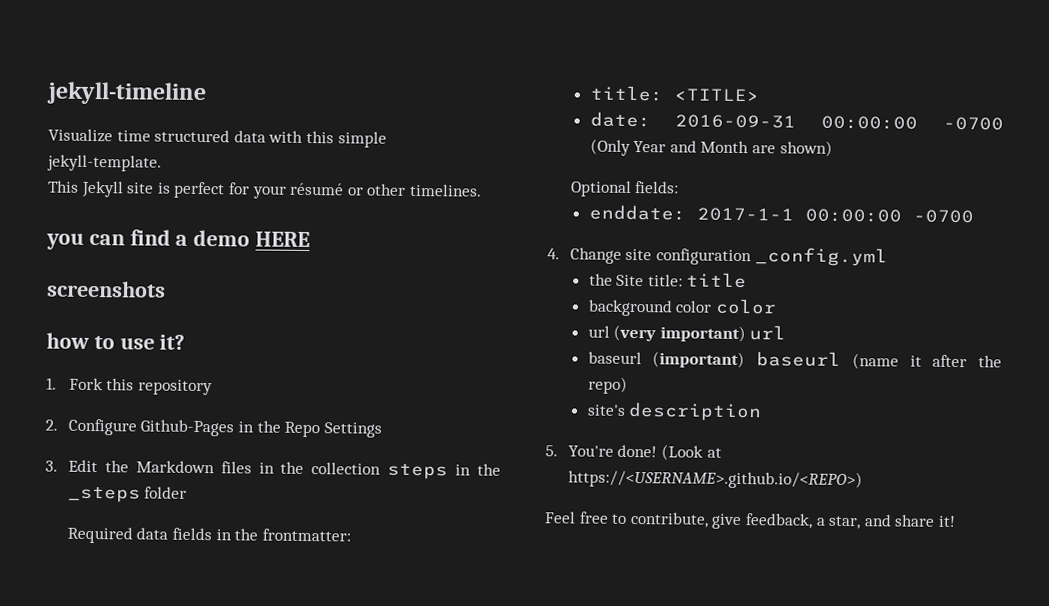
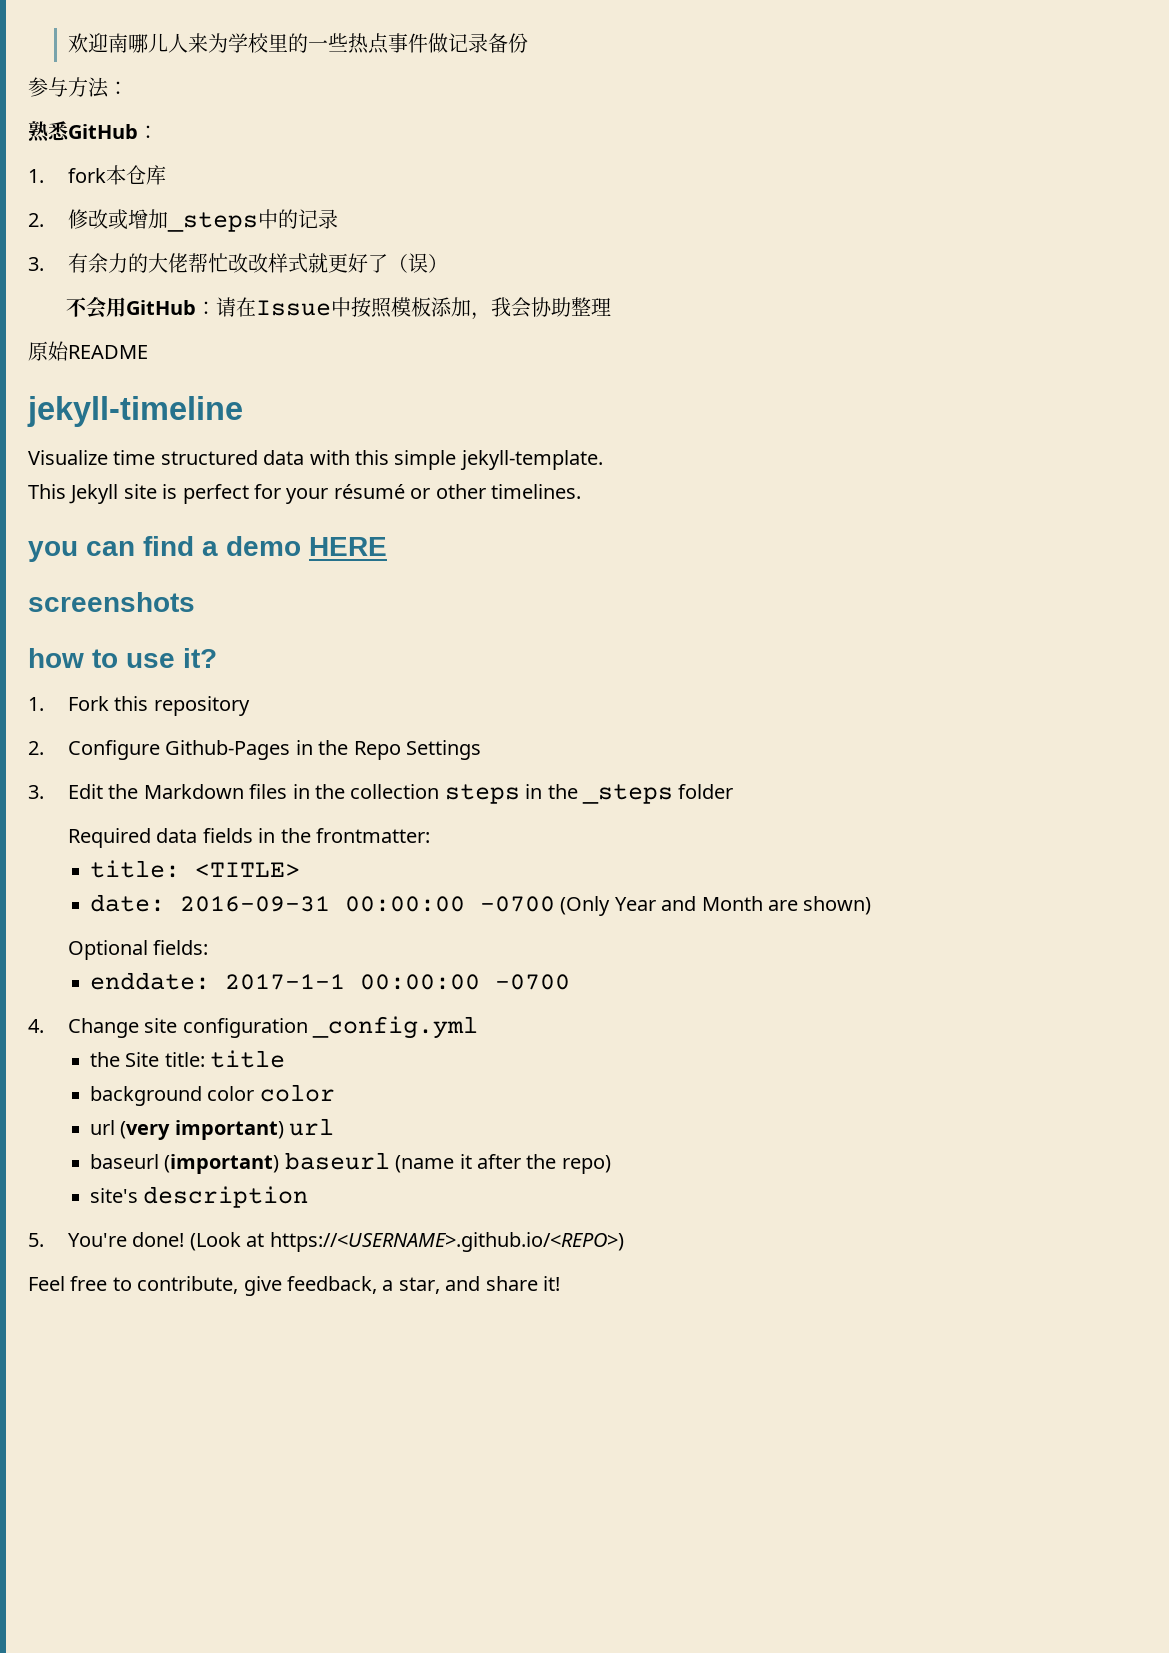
+ 欢迎南哪儿人来为学校里的一些热点事件做记录备份
+ 参与方法：
+ 熟悉GitHub：
+ 1. fork本仓库
+ 2.修改或增加_steps中的记录
+ 3.有余力的大佬帮忙改改样式就更好了（误）
+ 不会用GitHub：请在Issue中按照模板添加，我会协助整理
+ 原始README

